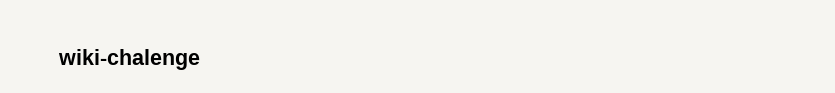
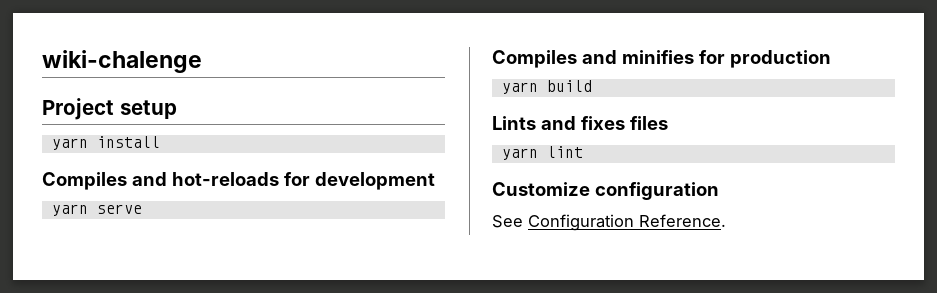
+ Project setup
+ yarn install
+ Compiles and hot-reloads for development
+ yarn serve
+ Compiles and minifies for production
+ yarn build
+ Lints and fixes files
+ yarn lint
+ Customize configuration
+ See Configuration Reference.

